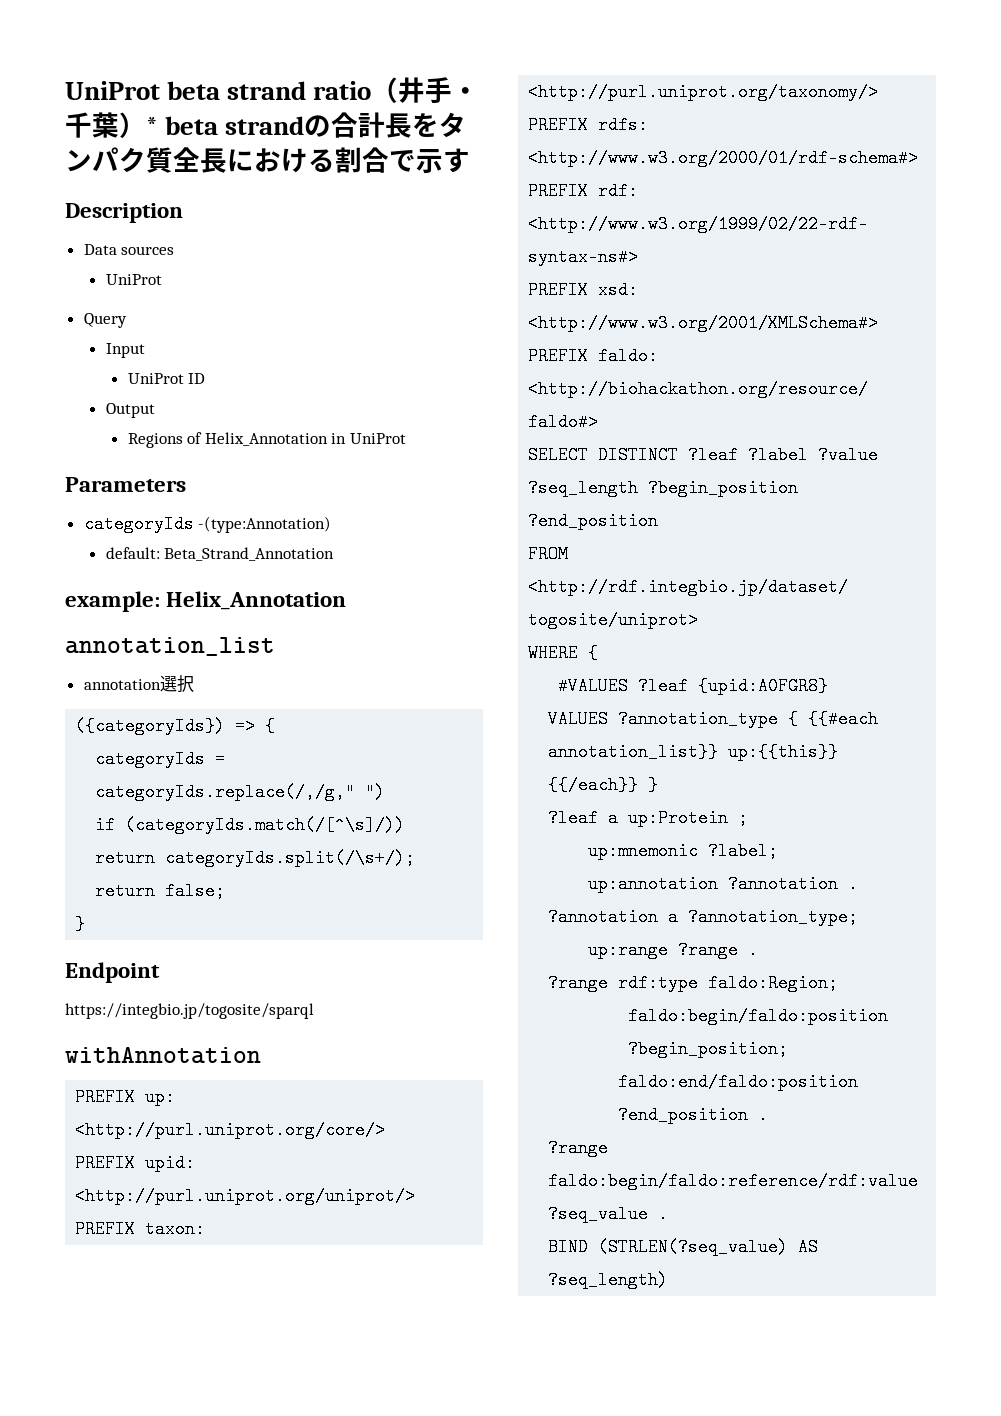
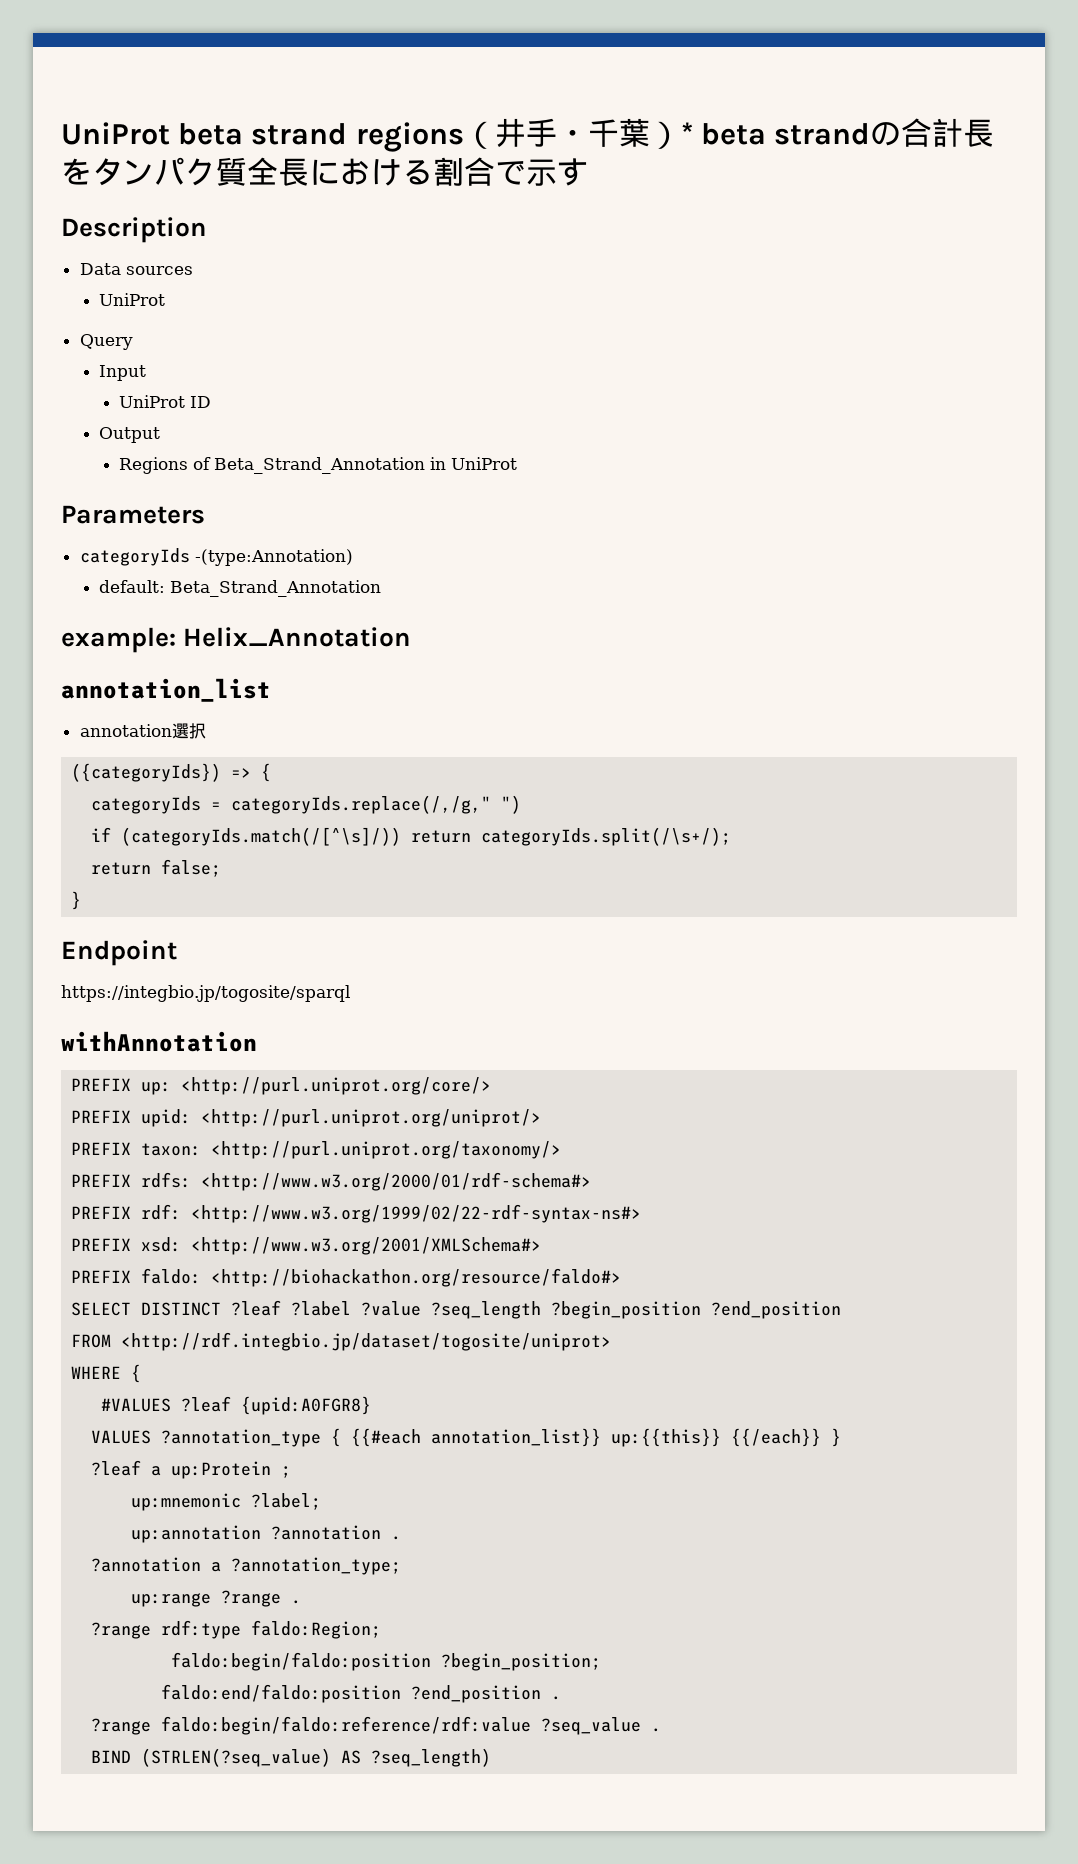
- UniProt beta strand ratio（井手・千葉）* beta strandの合計長をタンパク質全長における割合で示す
+ UniProt beta strand regions（井手・千葉）* beta strandの合計長をタンパク質全長における割合で示す
- Regions of Helix_Annotation in UniProt
+ Regions of Beta_Strand_Annotation in UniProt

